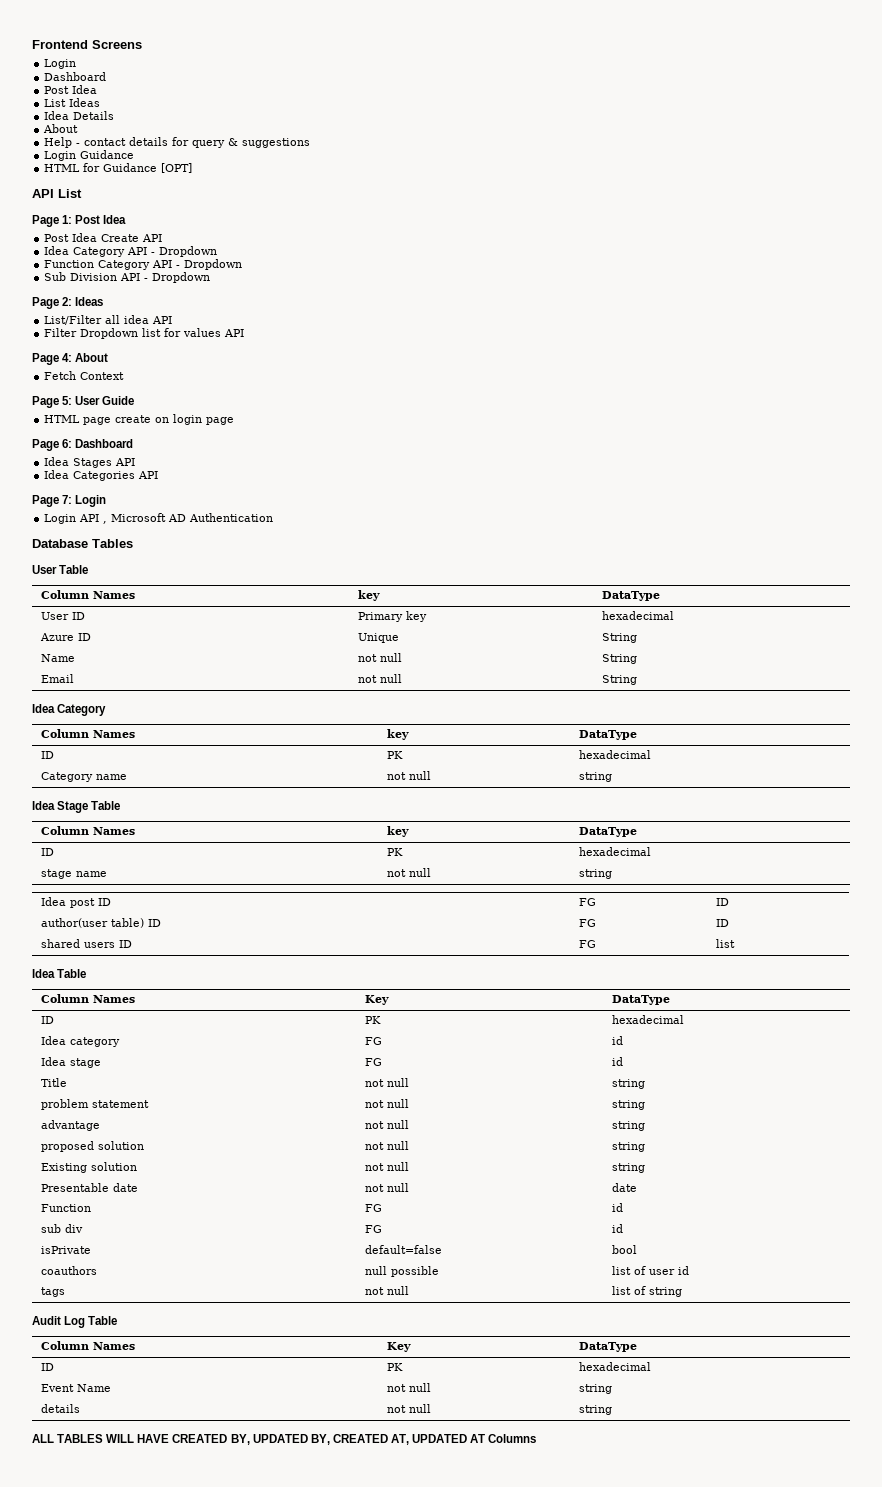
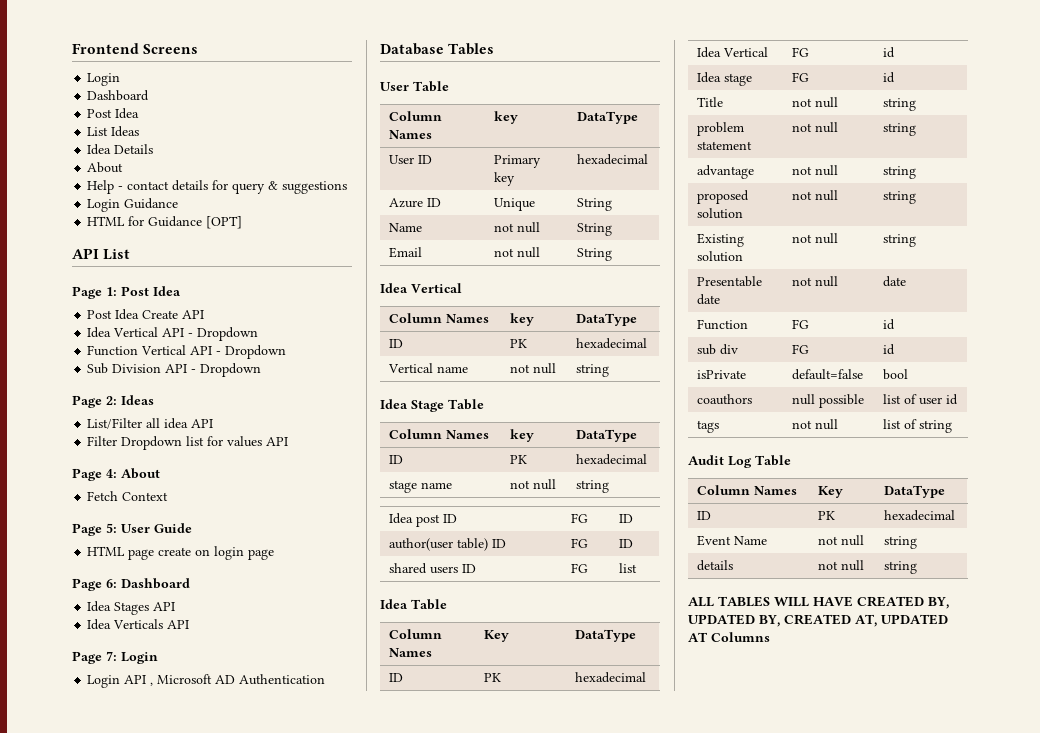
- Idea Category API - Dropdown
+ Idea Vertical API - Dropdown
- Function Category API - Dropdown
+ Function Vertical API - Dropdown
- Idea Categories API
+ Idea Verticals API
  Email | not null | String
- Idea Category
+ Idea Vertical
  Column Names | key | DataType
  ID | PK | hexadecimal
- Category name | not null | string
+ Vertical name | not null | string
- Idea category | FG | id
+ Idea Vertical | FG | id

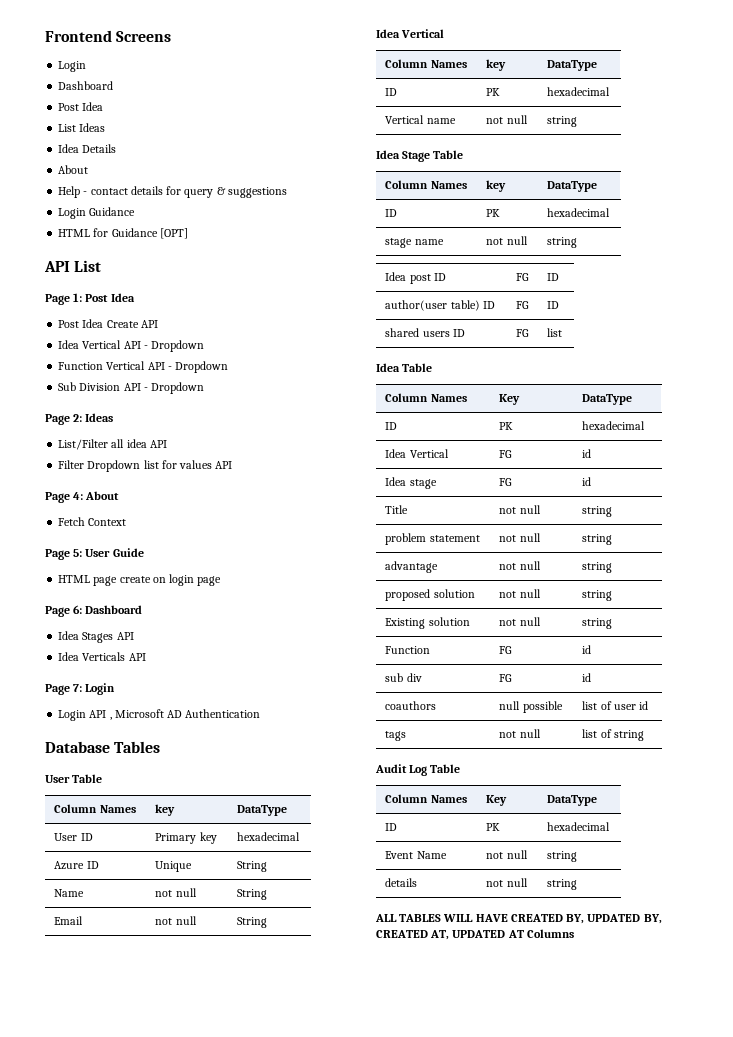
- Presentable date | not null | date
- isPrivate | default=false | bool

